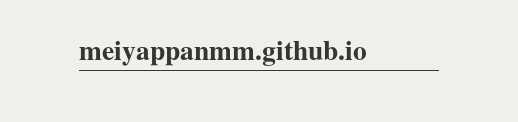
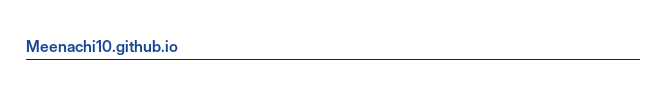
- meiyappanmm.github.io
+ Meenachi10.github.io

